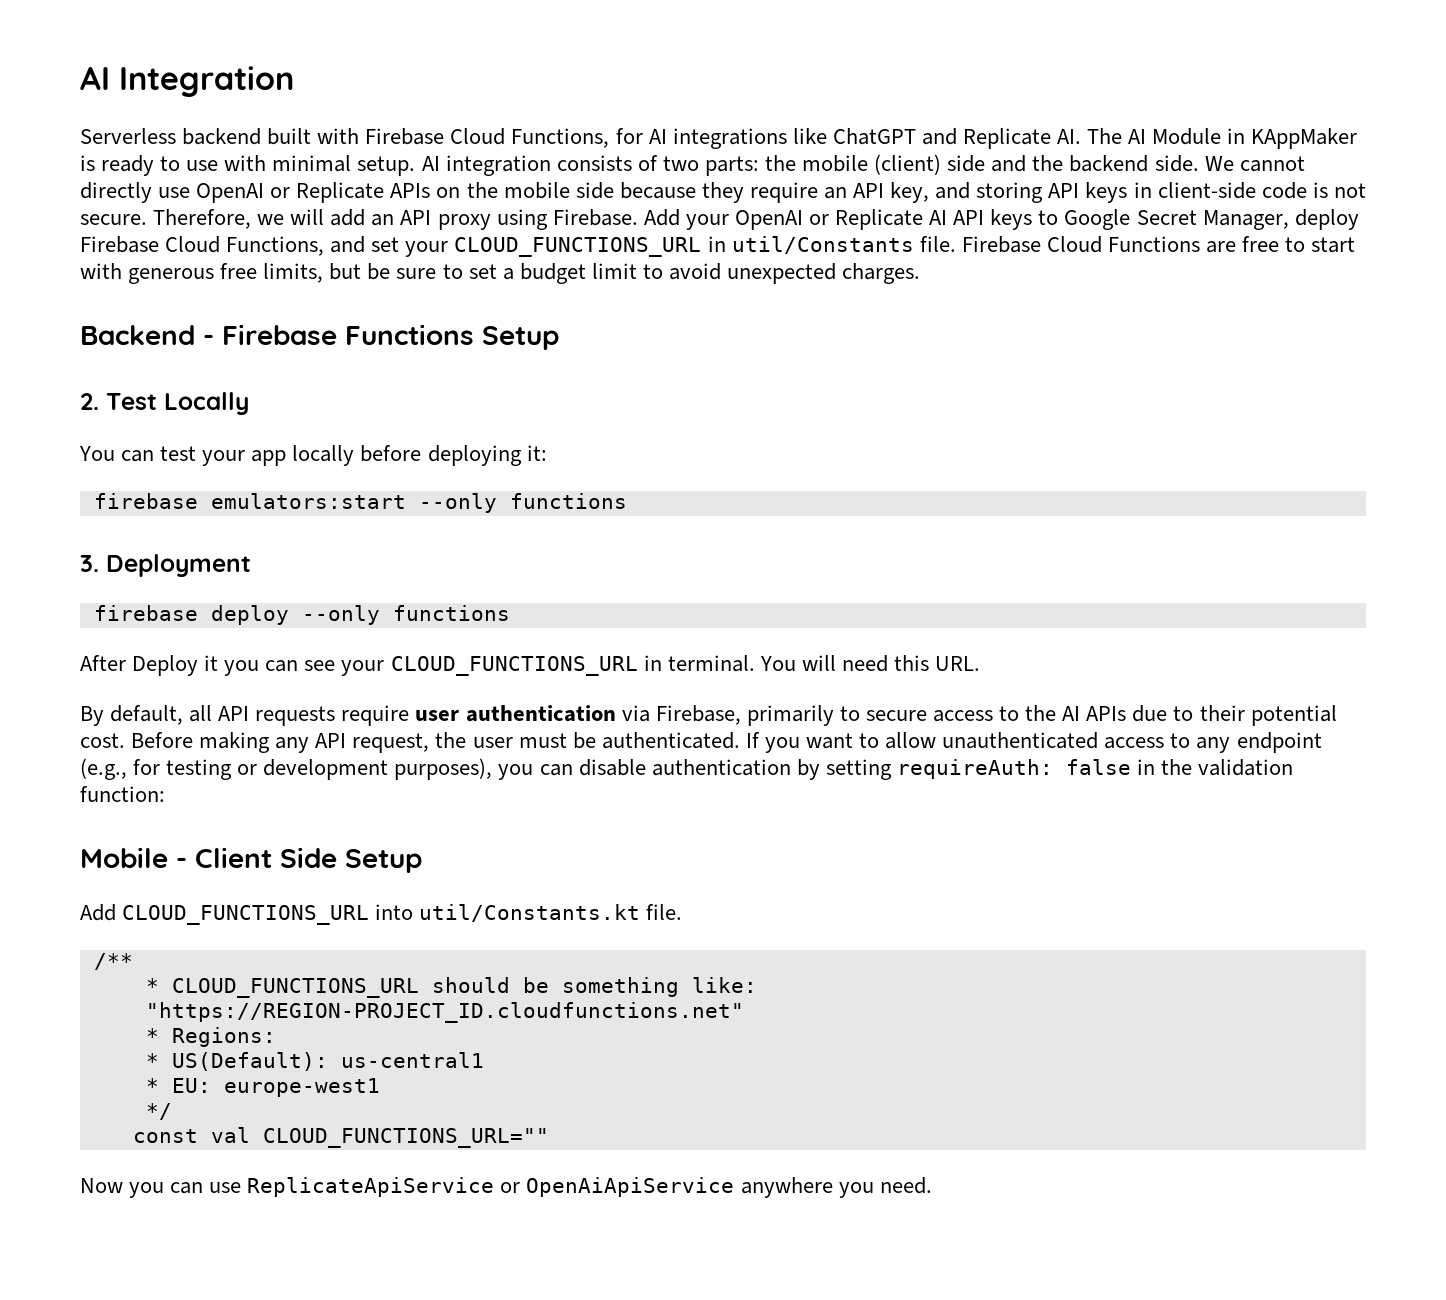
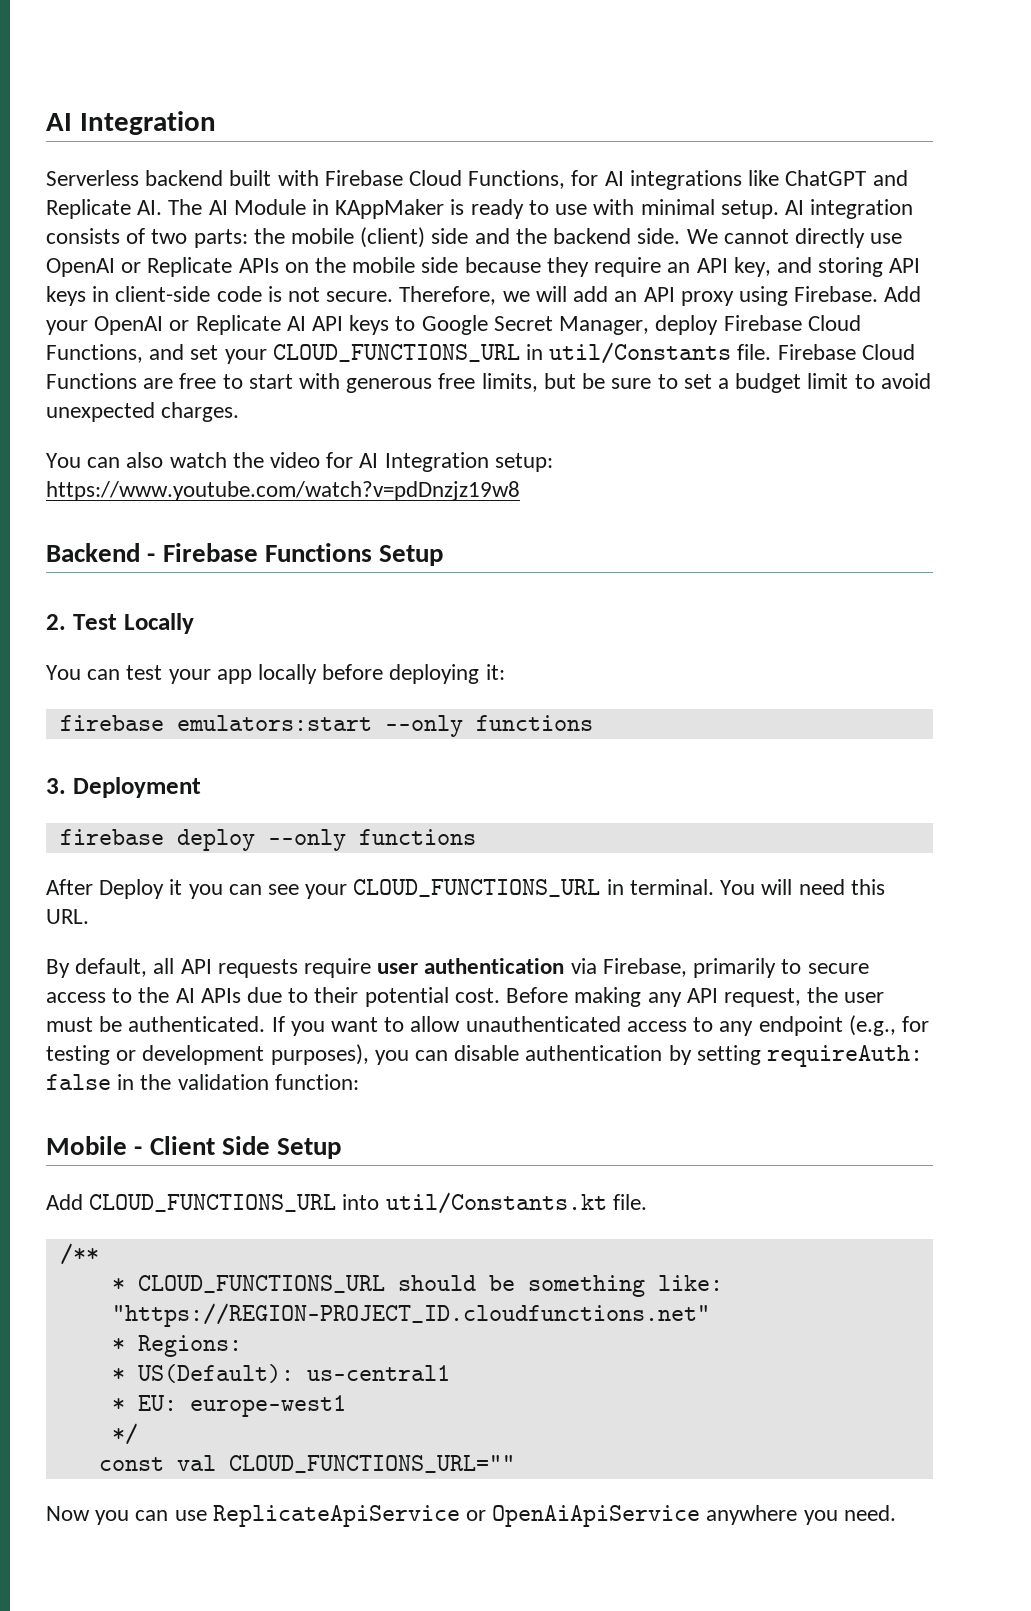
+ You can also watch the video for AI Integration setup: https://www.youtube.com/watch?v=pdDnzjz19w8

